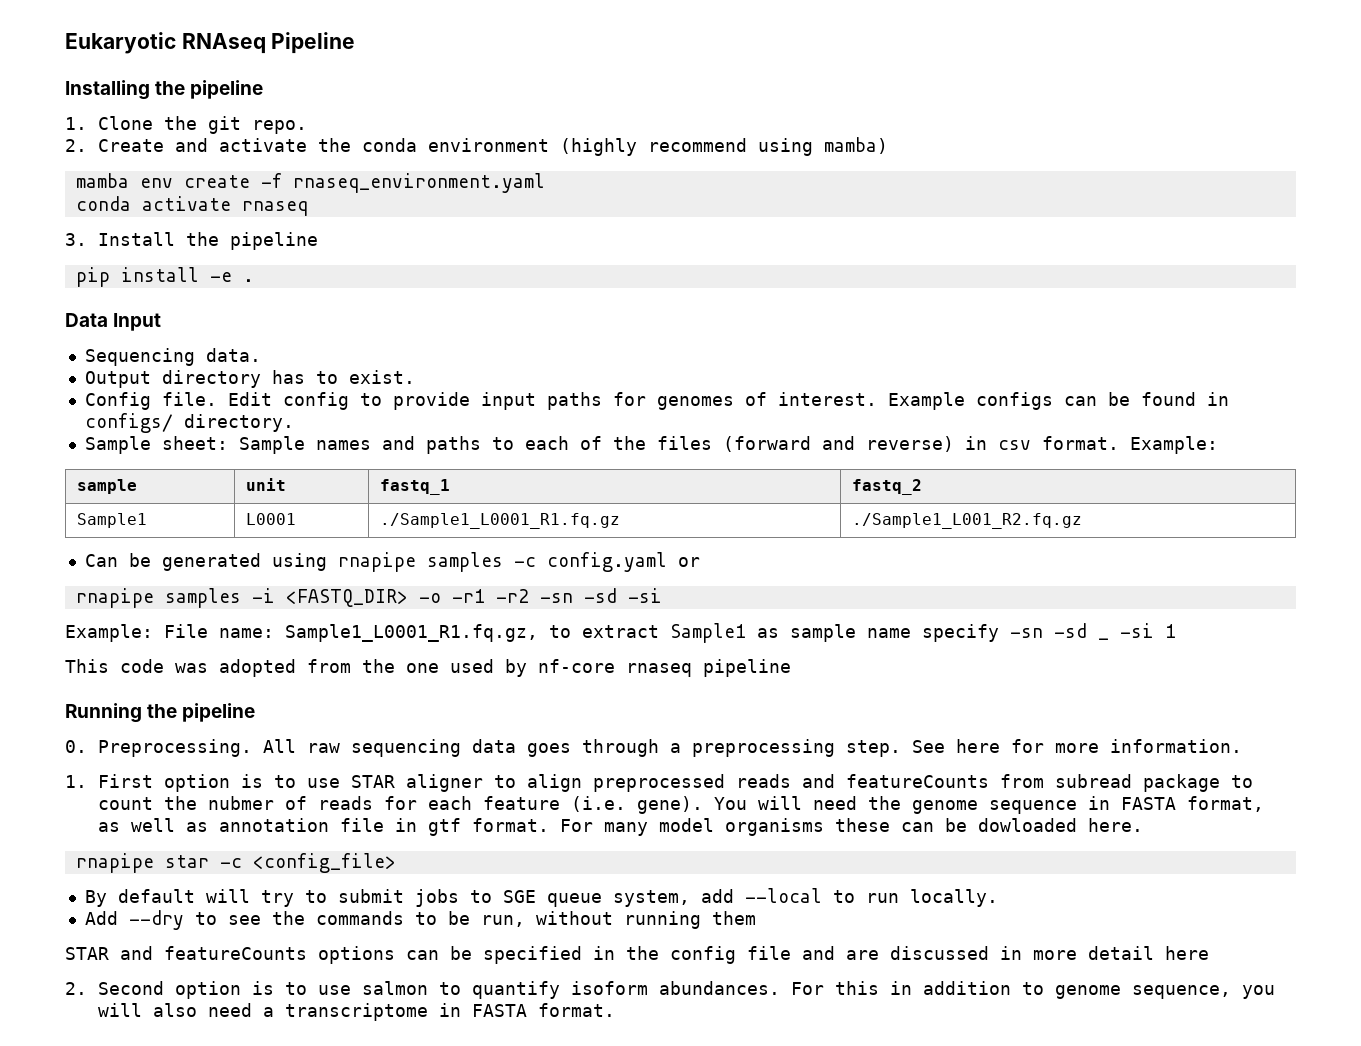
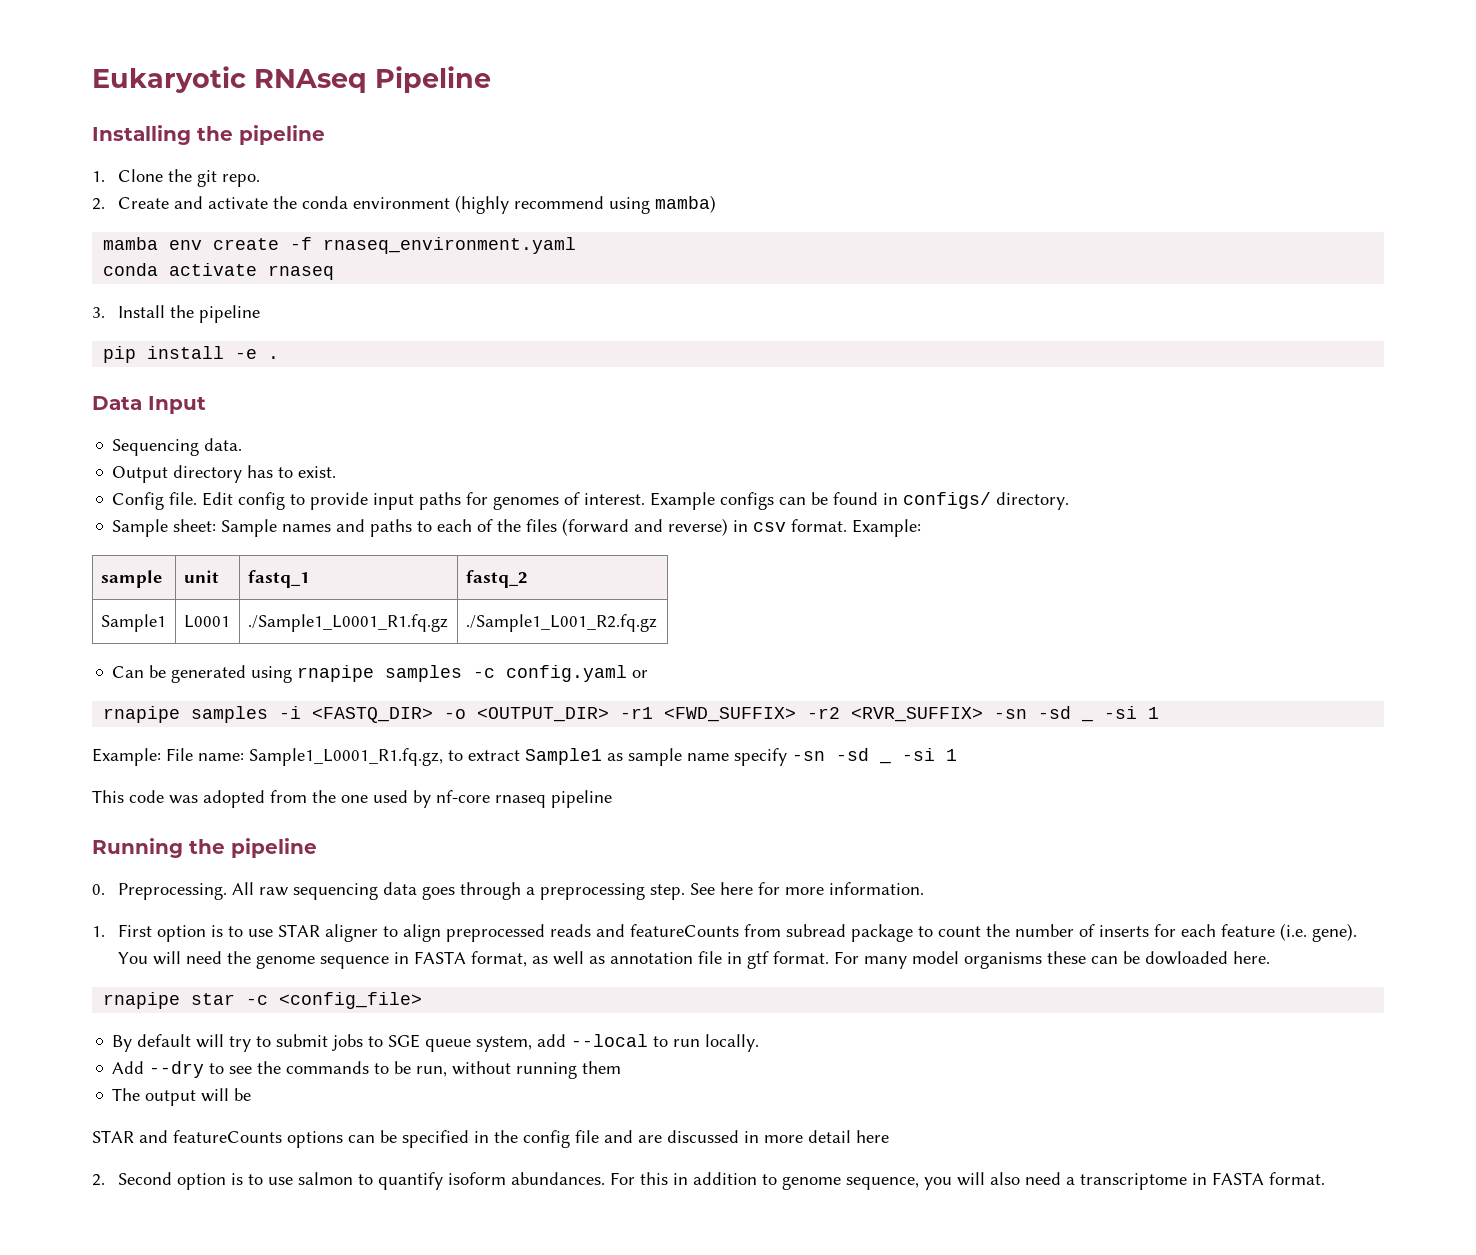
- rnapipe samples -i <FASTQ_DIR> -o -r1 -r2 -sn -sd -si
+ rnapipe samples -i <FASTQ_DIR> -o <OUTPUT_DIR> -r1 <FWD_SUFFIX> -r2 <RVR_SUFFIX> -sn -sd _ -si 1
- 1. First option is to use STAR aligner to align preprocessed reads and featureCounts from subread package to count the nubmer of reads for each feature (i.e. gene).
+ 1. First option is to use STAR aligner to align preprocessed reads and featureCounts from subread package to count the number of inserts for each feature (i.e. gene).
+ The output will be

